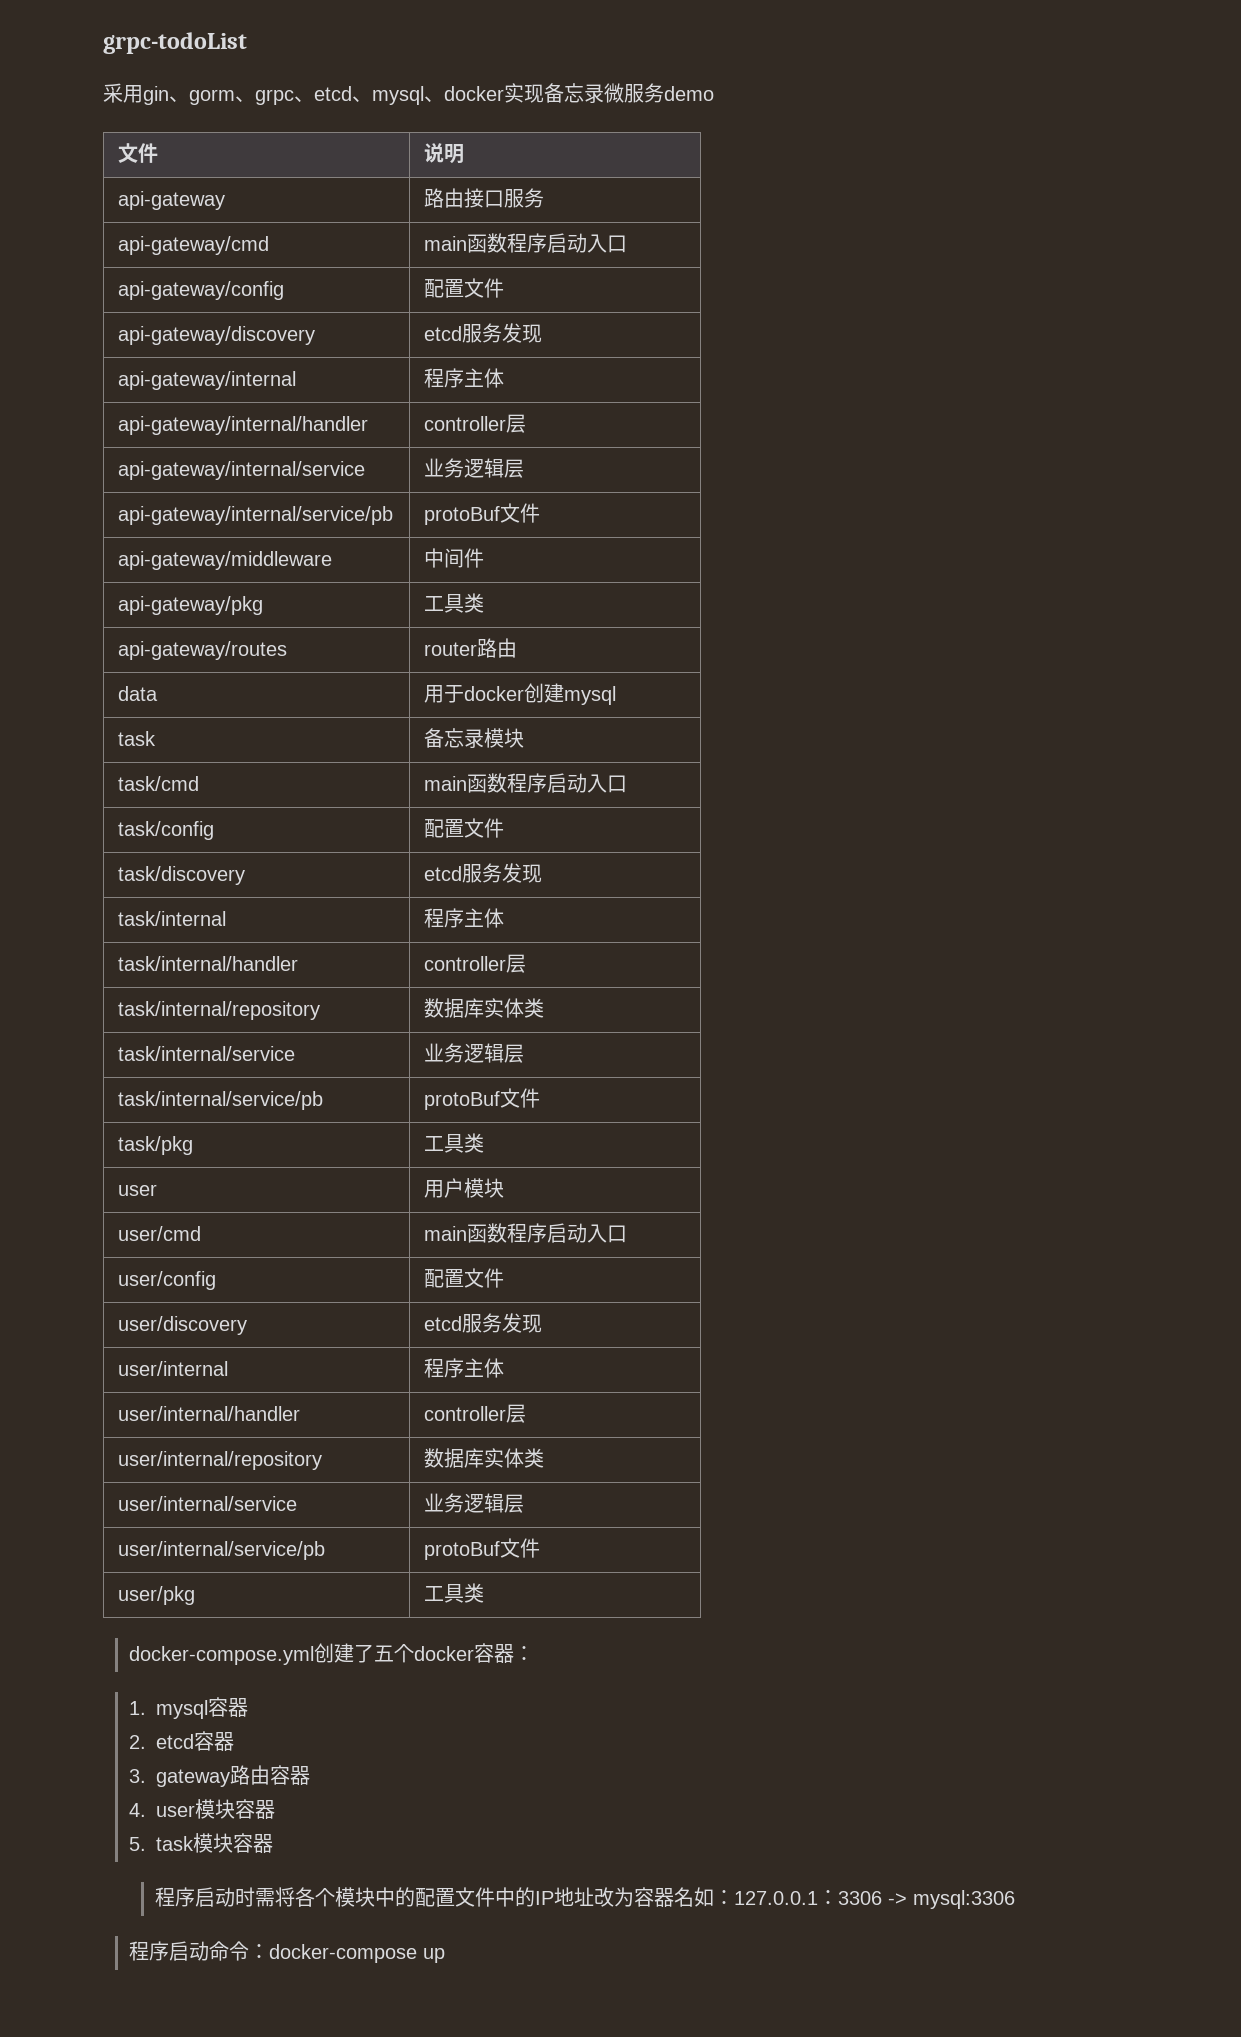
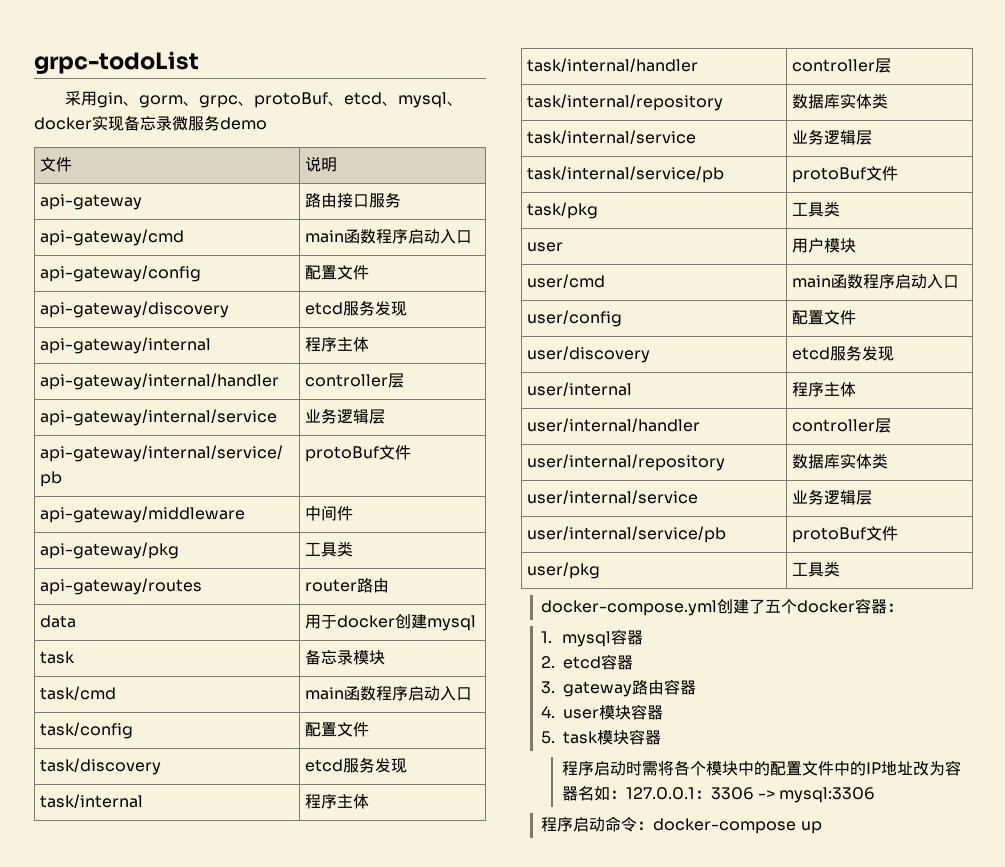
- 采用gin、gorm、grpc、etcd、mysql、docker实现备忘录微服务demo
+ 采用gin、gorm、grpc、protoBuf、etcd、mysql、docker实现备忘录微服务demo

